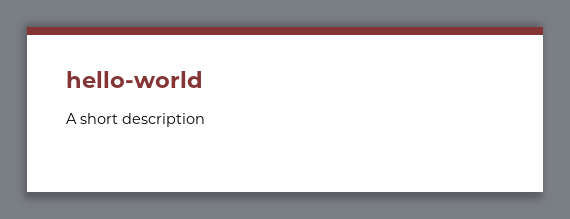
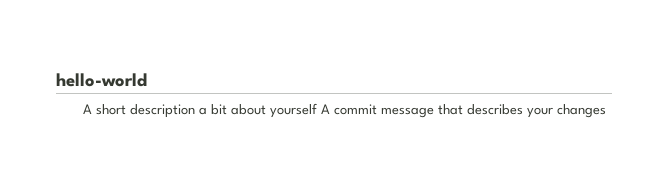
- A short description
+ A short description a bit about yourself A commit message that describes your changes

